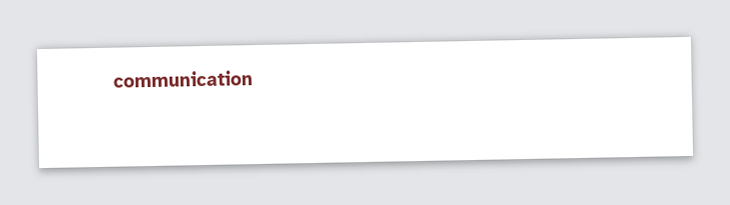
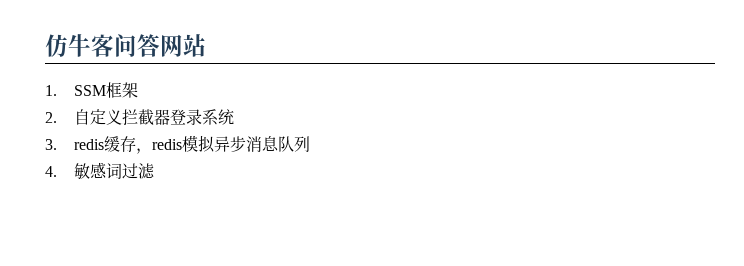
- communication
+ 仿牛客问答网站
+ 1. SSM框架
+ 2.自定义拦截器登录系统
+ 3. redis缓存，redis模拟异步消息队列
+ 4.敏感词过滤

